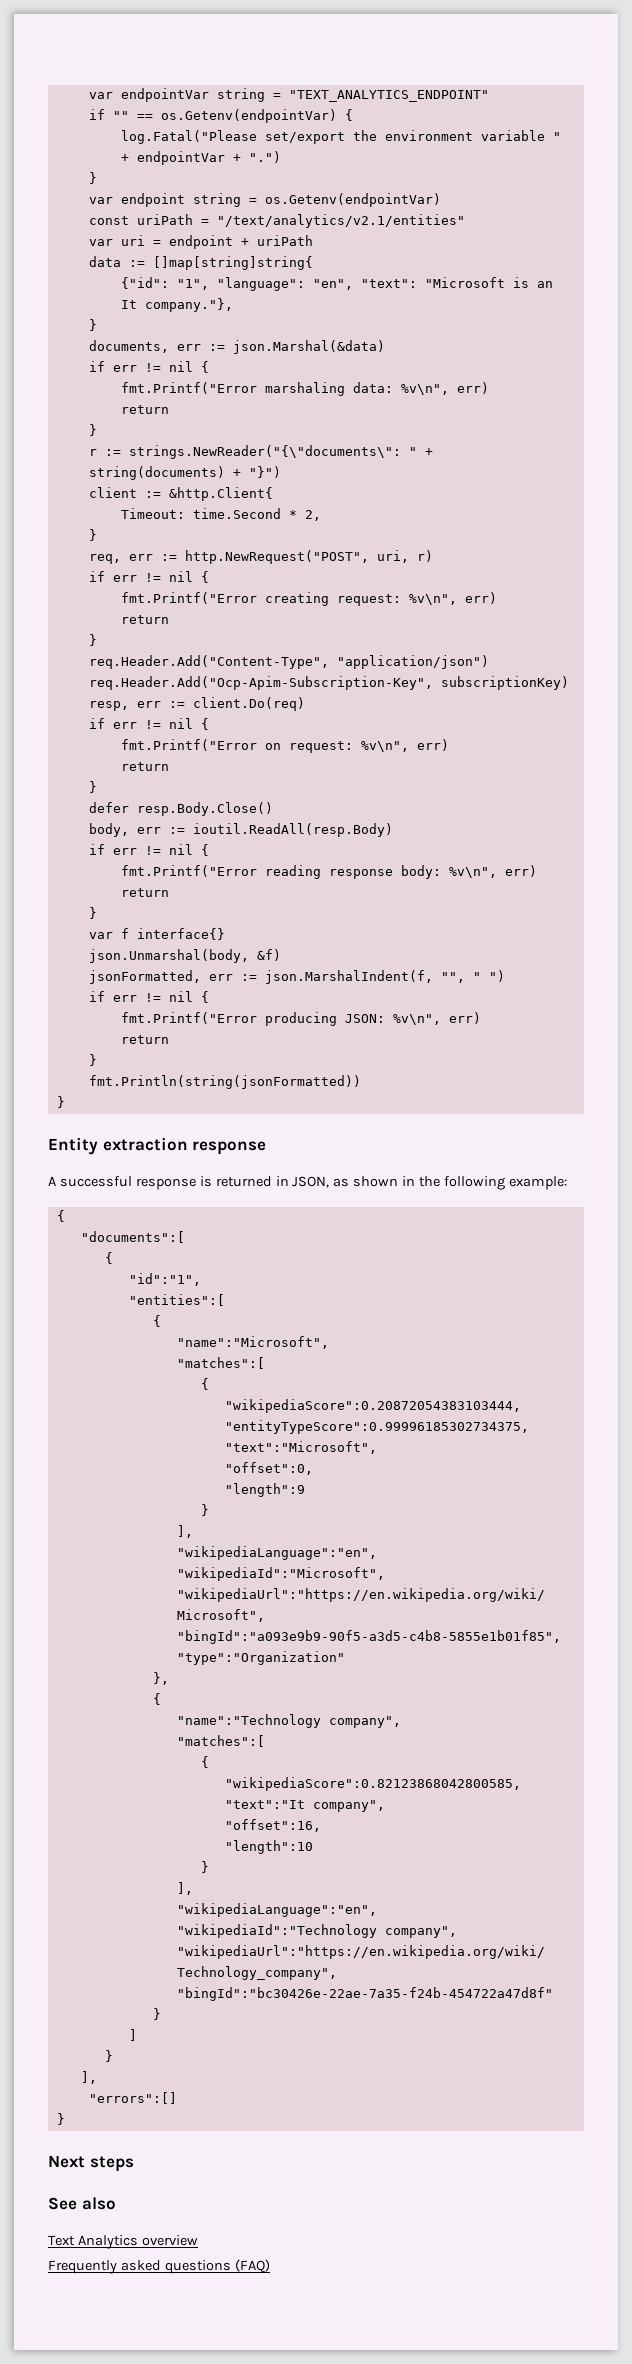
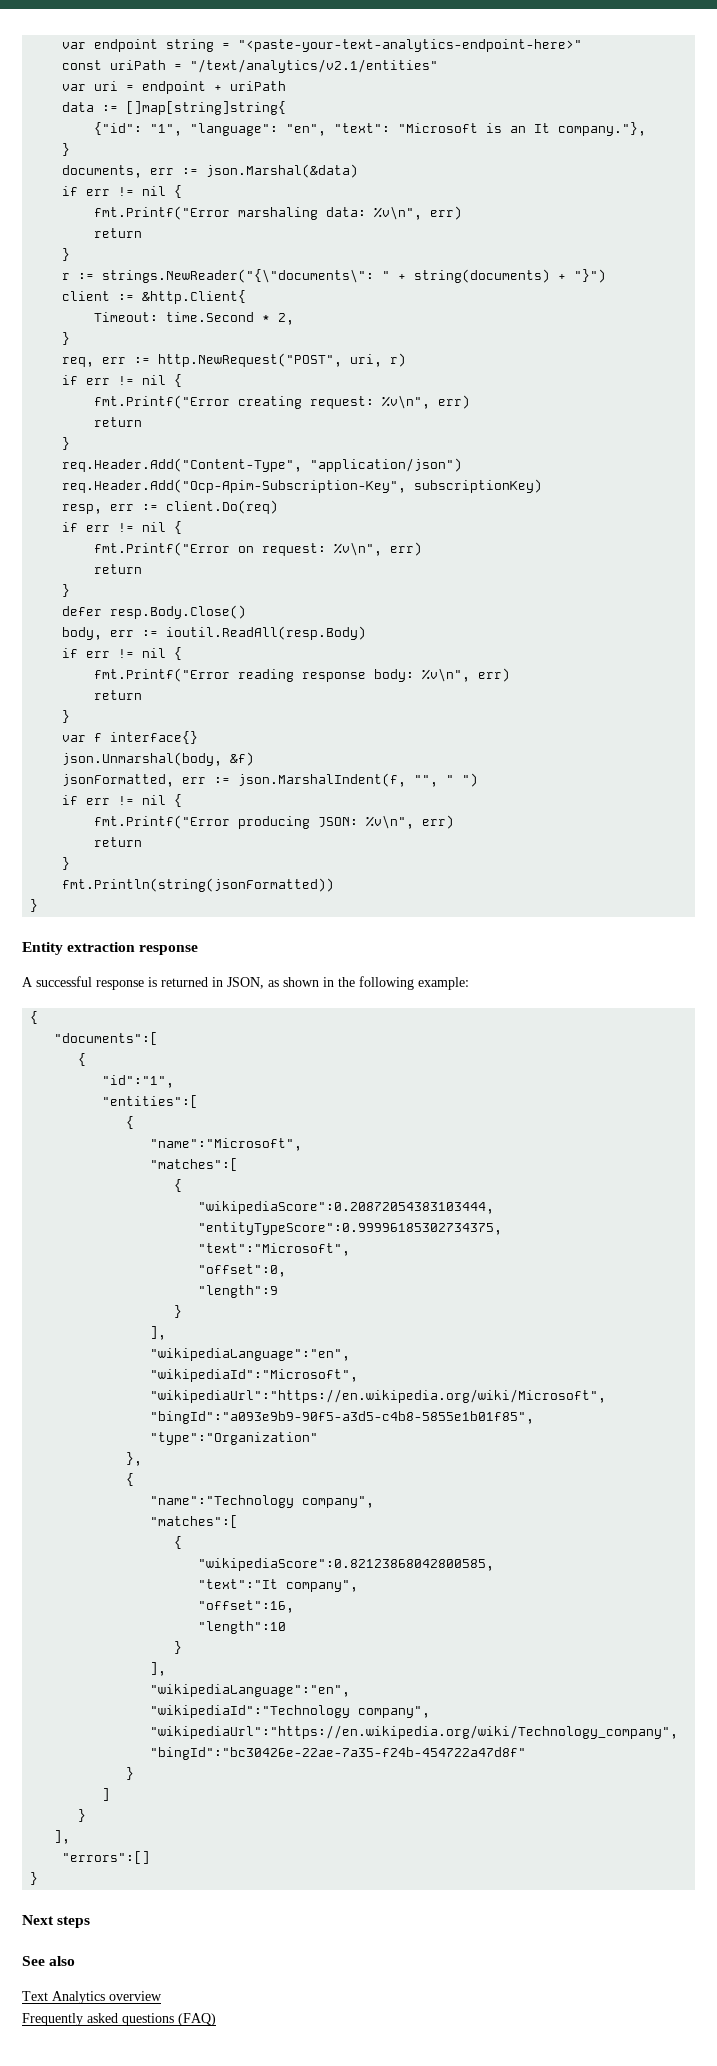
- var endpointVar string = "TEXT_ANALYTICS_ENDPOINT"
- if "" == os.Getenv(endpointVar) {
- log.Fatal("Please set/export the environment variable " + endpointVar + ".")
- }
- var endpoint string = os.Getenv(endpointVar)
+ var endpoint string = "<paste-your-text-analytics-endpoint-here>"

